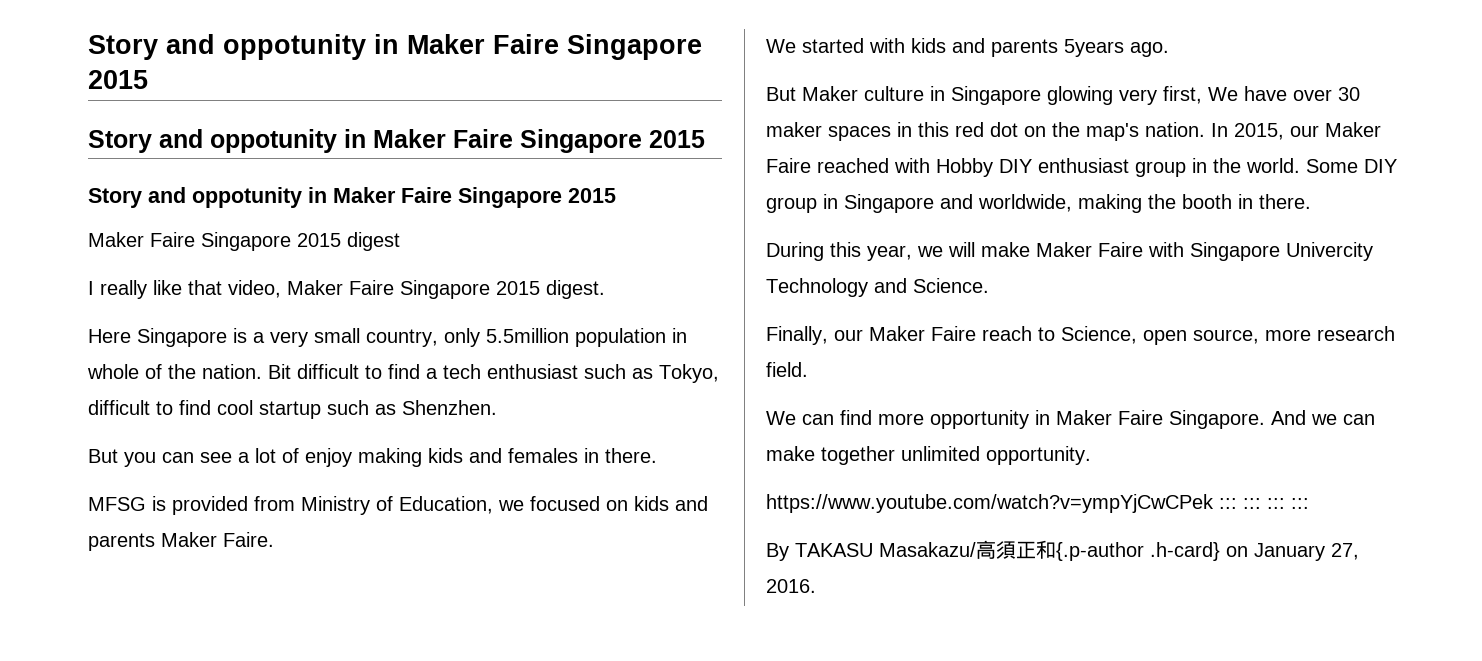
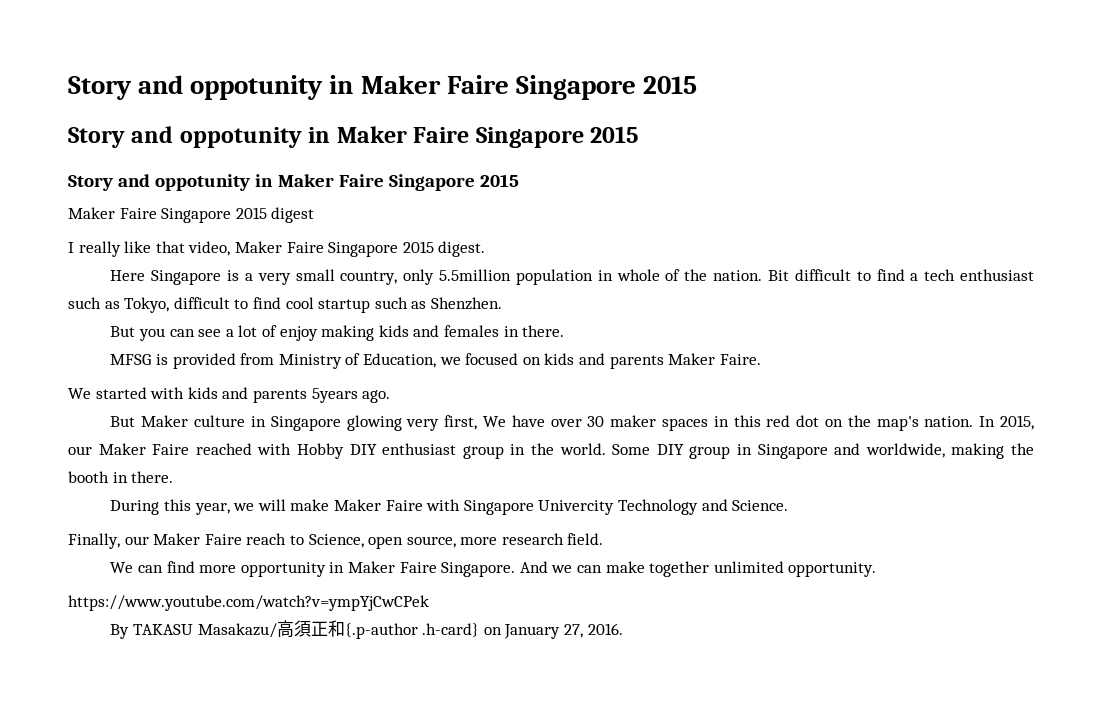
- https://www.youtube.com/watch?v=ympYjCwCPek ::: ::: ::: :::
+ https://www.youtube.com/watch?v=ympYjCwCPek

